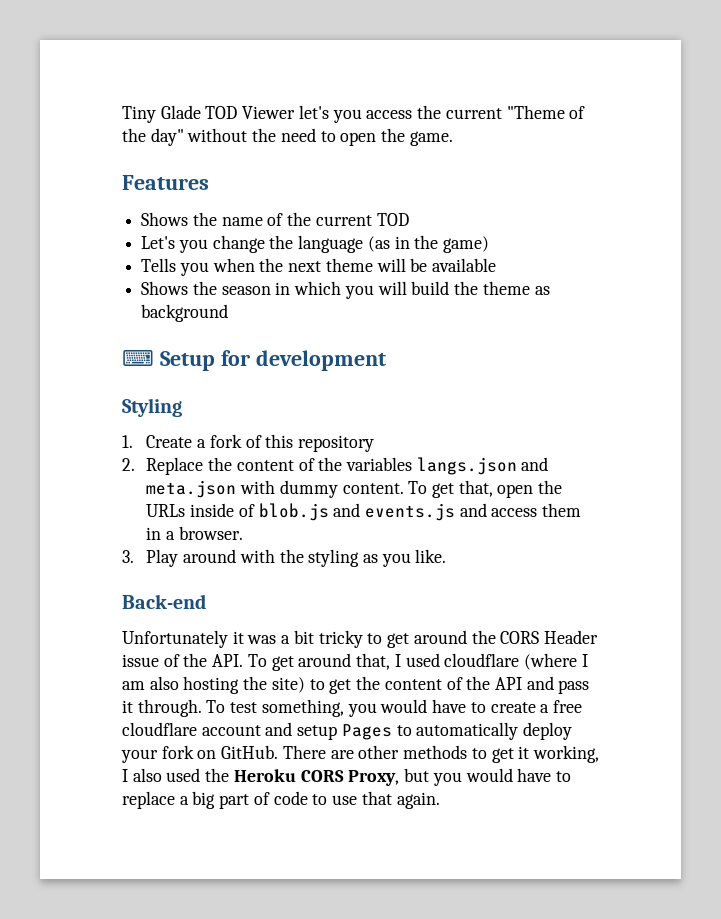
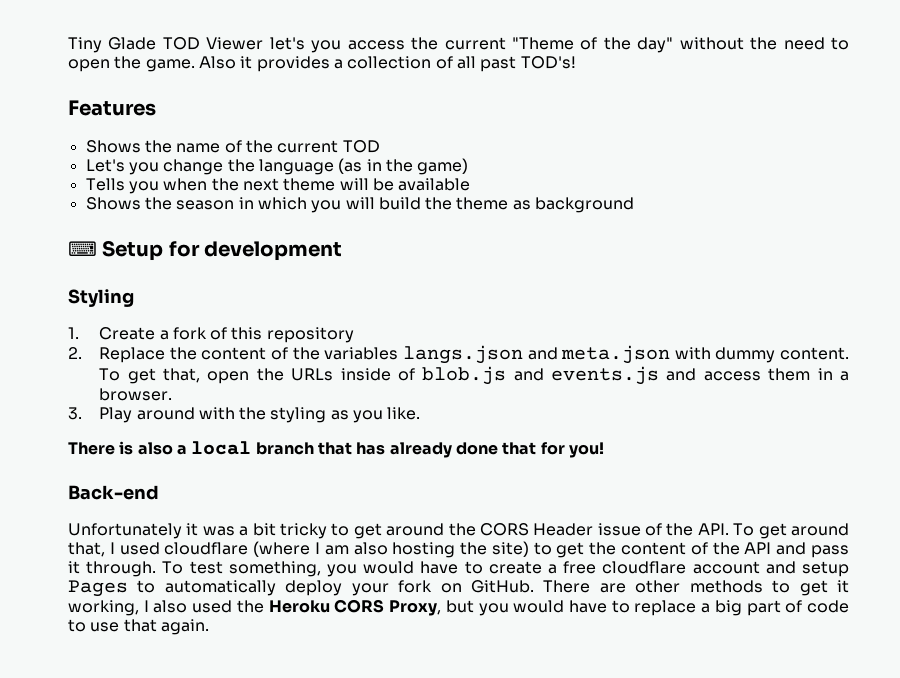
+ Also it provides a collection of all past TOD's!
+ There is also a local branch that has already done that for you!

